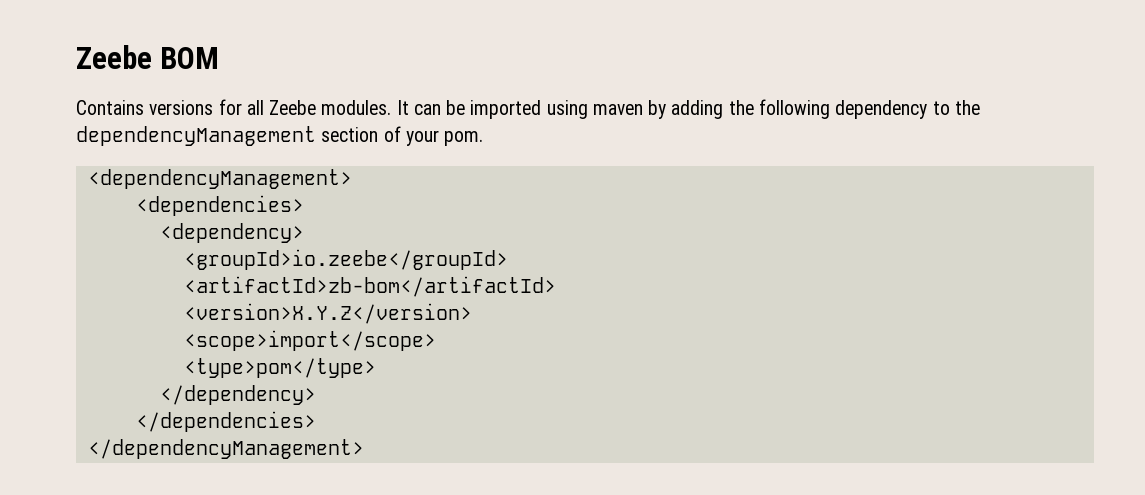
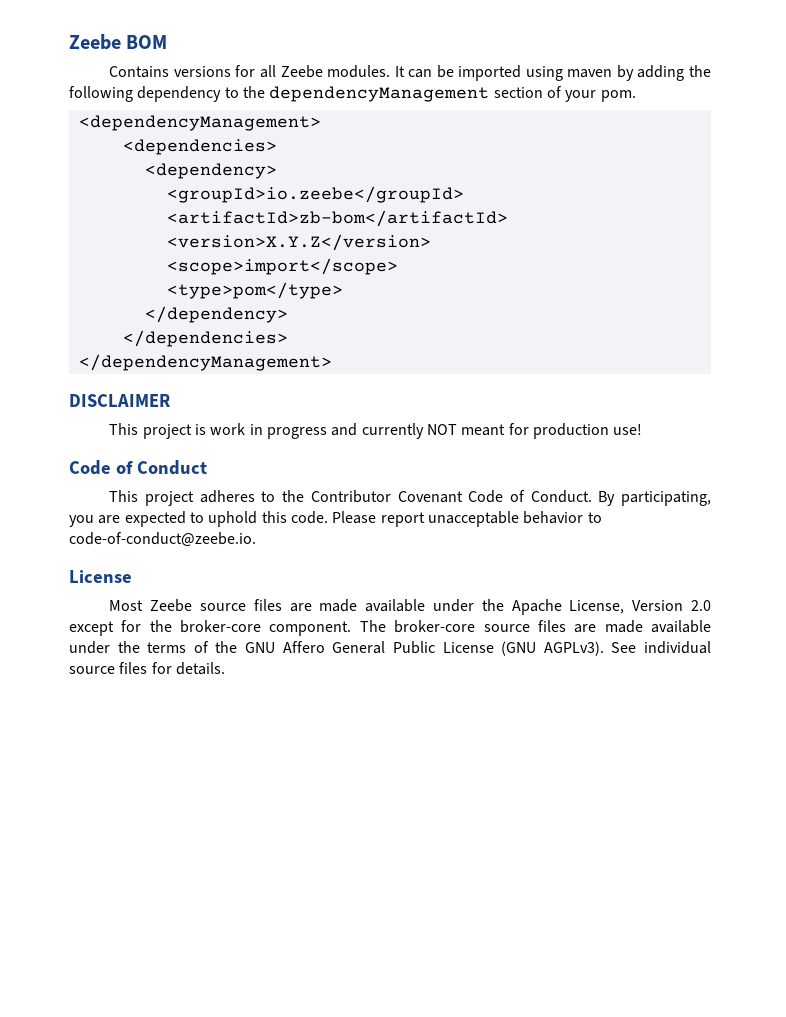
+ DISCLAIMER
+ This project is work in progress and currently NOT meant for production use!
+ Code of Conduct
+ This project adheres to the Contributor Covenant Code of Conduct. By participating, you are expected to uphold this code. Please report unacceptable behavior to code-of-conduct@zeebe.io.
+ License
+ Most Zeebe source files are made available under the Apache License, Version 2.0 except for the broker-core component. The broker-core source files are made available under the terms of the GNU Affero General Public License (GNU AGPLv3). See individual source files for details.

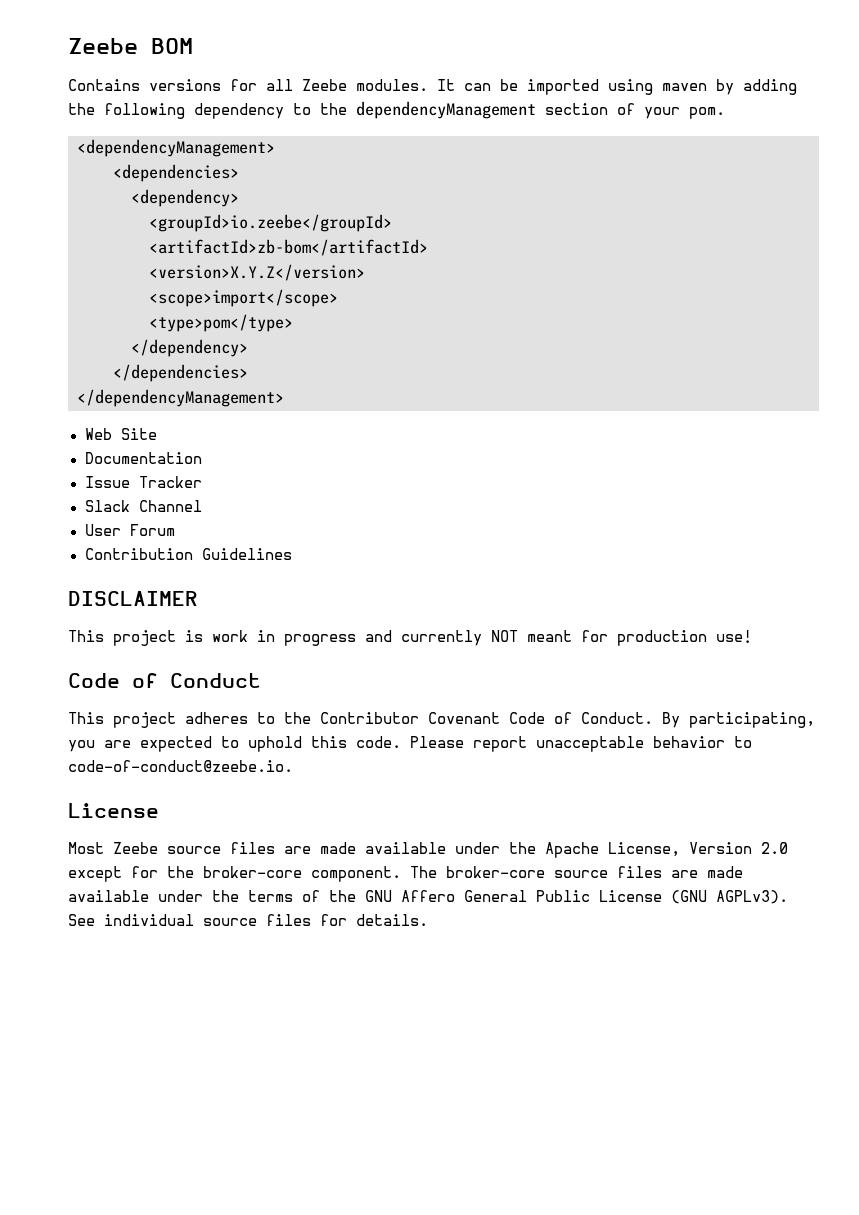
+ Web Site
+ Documentation
+ Issue Tracker
+ Slack Channel
+ User Forum
+ Contribution Guidelines

